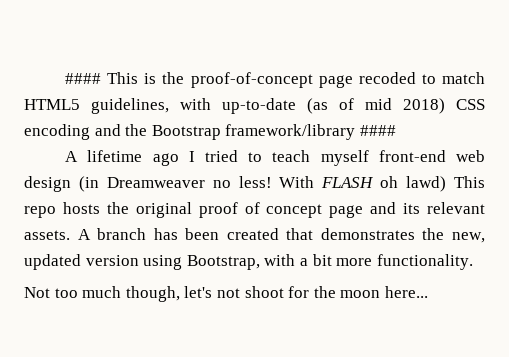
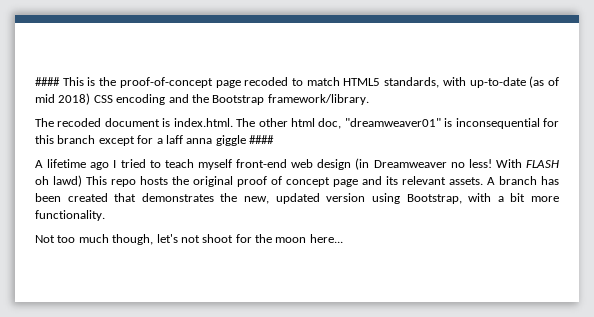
- #### This is the proof-of-concept page recoded to match HTML5 guidelines, with up-to-date (as of mid 2018) CSS encoding and the Bootstrap framework/library ####
+ #### This is the proof-of-concept page recoded to match HTML5 standards, with up-to-date (as of mid 2018) CSS encoding and the Bootstrap framework/library.
+ The recoded document is index.html. The other html doc, "dreamweaver01" is inconsequential for this branch except for a laff anna giggle ####

